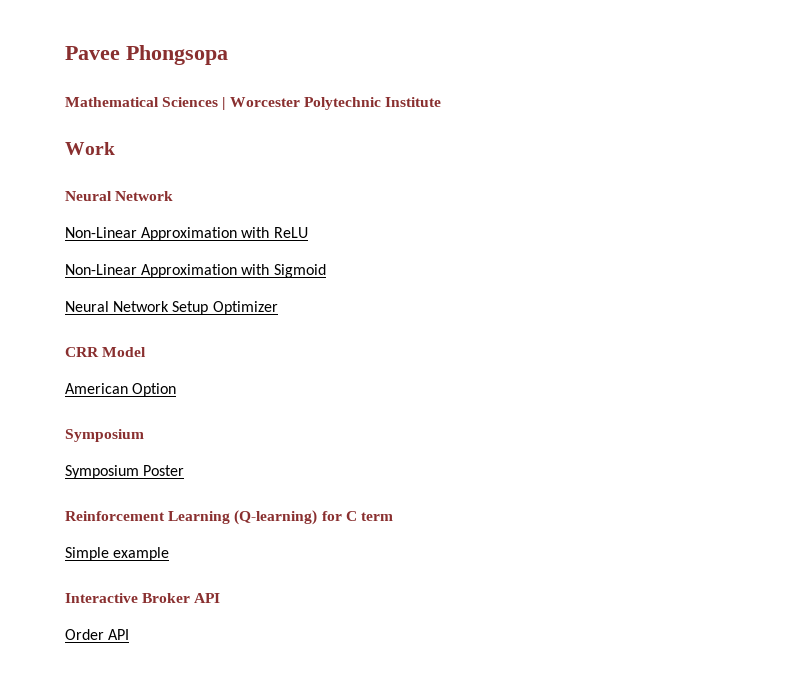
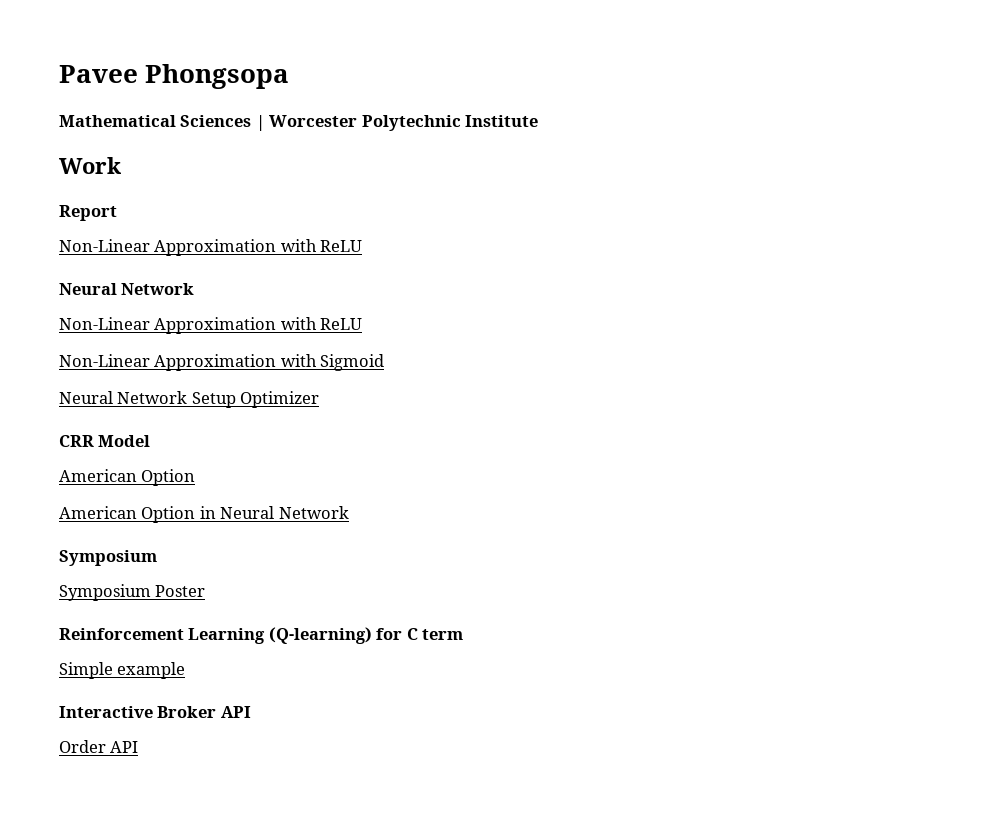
+ Report
+ Non-Linear Approximation with ReLU
+ American Option in Neural Network

